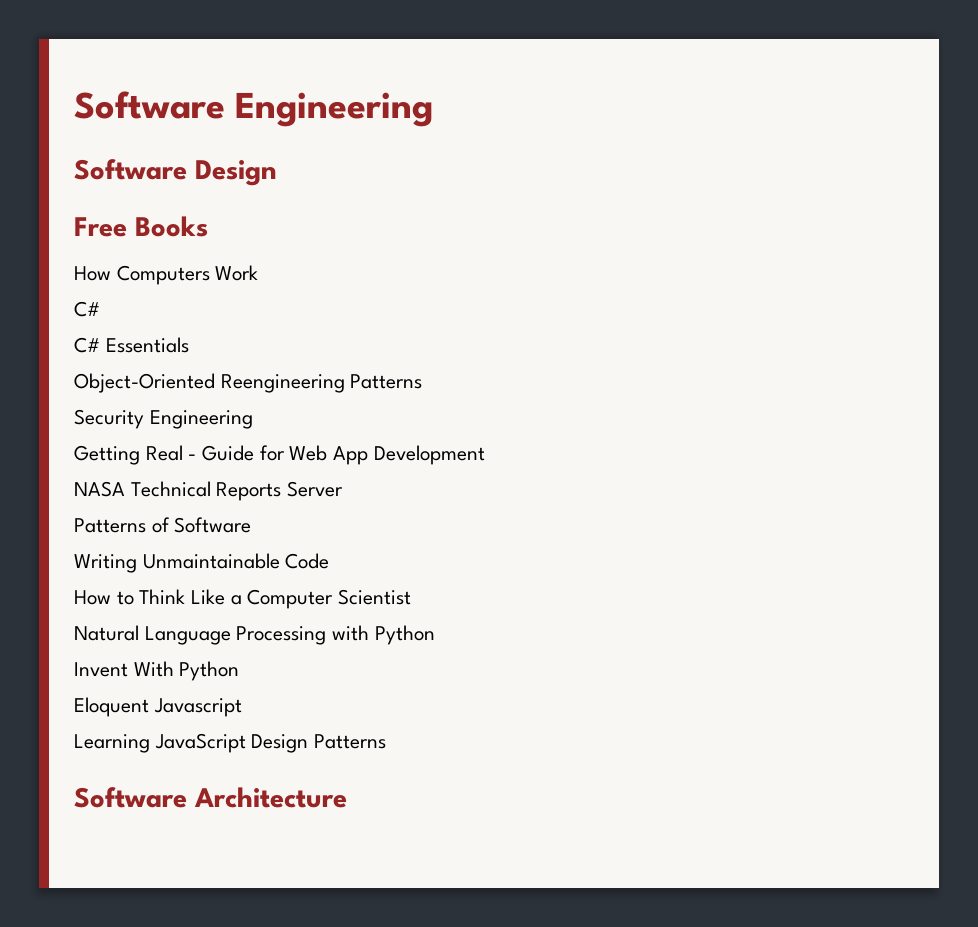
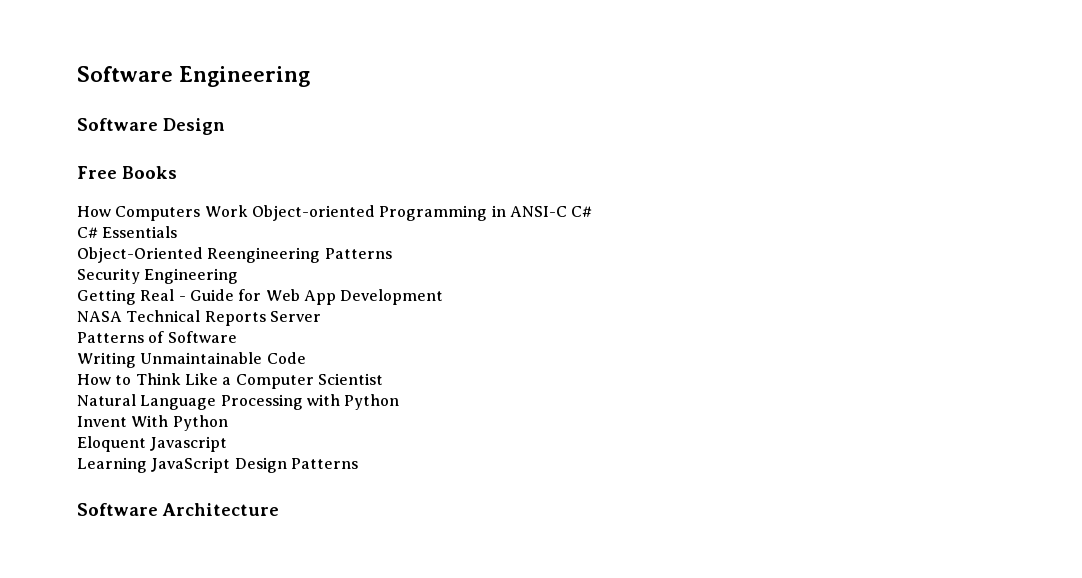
- How Computers Work
- C#
+ How Computers Work Object-oriented Programming in ANSI-C C#

